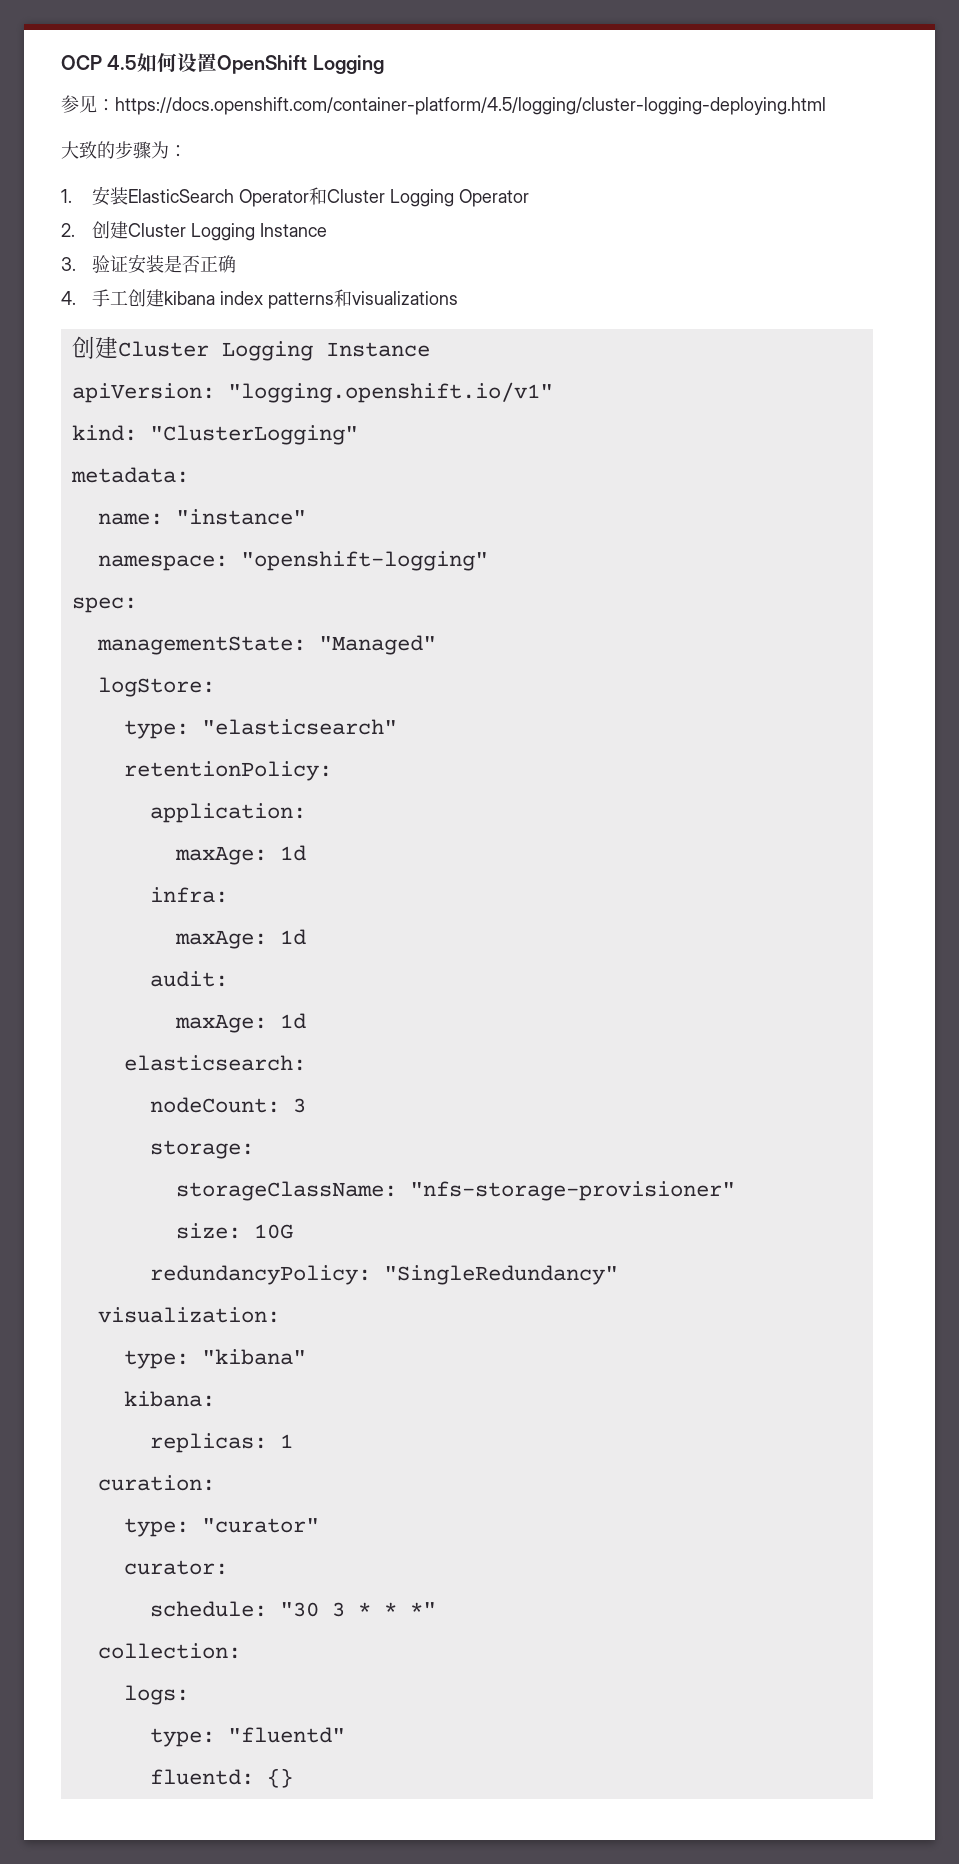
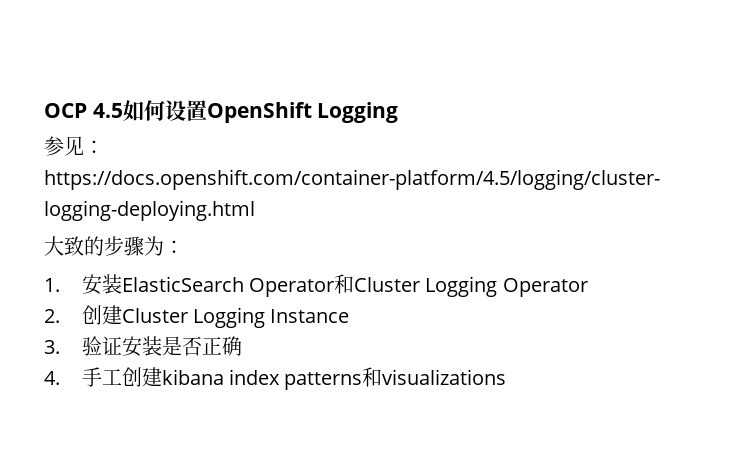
  4.手工创建kibana index patterns和visualizations
- 创建Cluster Logging Instance
- apiVersion: "logging.openshift.io/v1"
- kind: "ClusterLogging"
- metadata:
- name: "instance"
- namespace: "openshift-logging"
- spec:
- managementState: "Managed"
- logStore:
- type: "elasticsearch"
- retentionPolicy:
- application:
- maxAge: 1d
- infra:
- maxAge: 1d
- audit:
- maxAge: 1d
- elasticsearch:
- nodeCount: 3
- storage:
- storageClassName: "nfs-storage-provisioner"
- size: 10G
- redundancyPolicy: "SingleRedundancy"
- visualization:
- type: "kibana"
- kibana:
- replicas: 1
- curation:
- type: "curator"
- curator:
- schedule: "30 3 * * *"
- collection:
- logs:
- type: "fluentd"
- fluentd: {}

